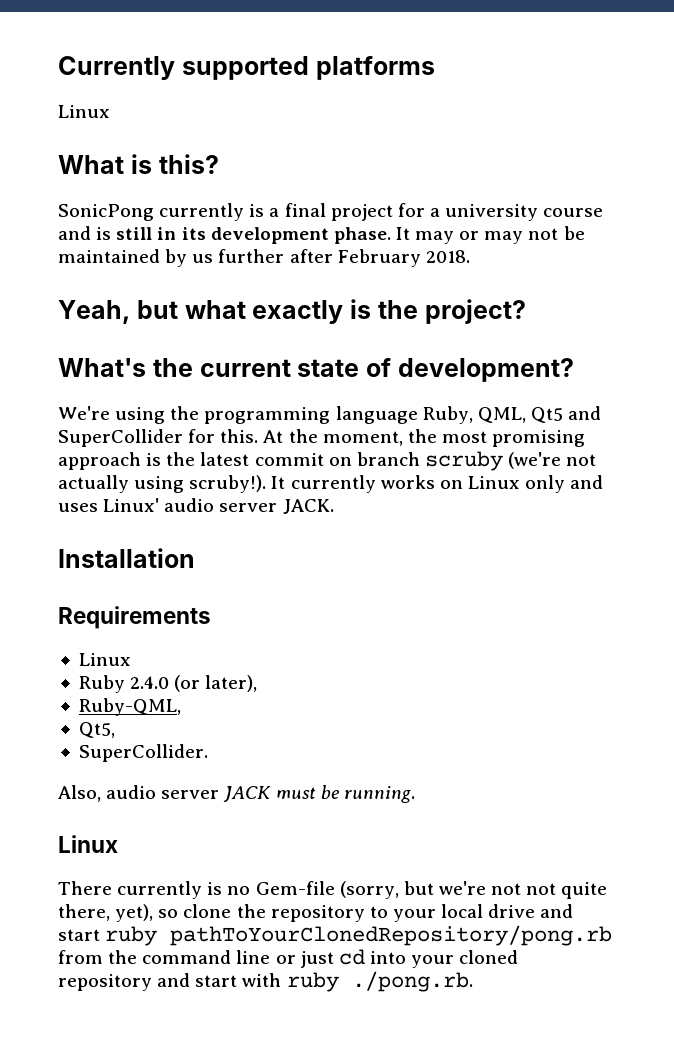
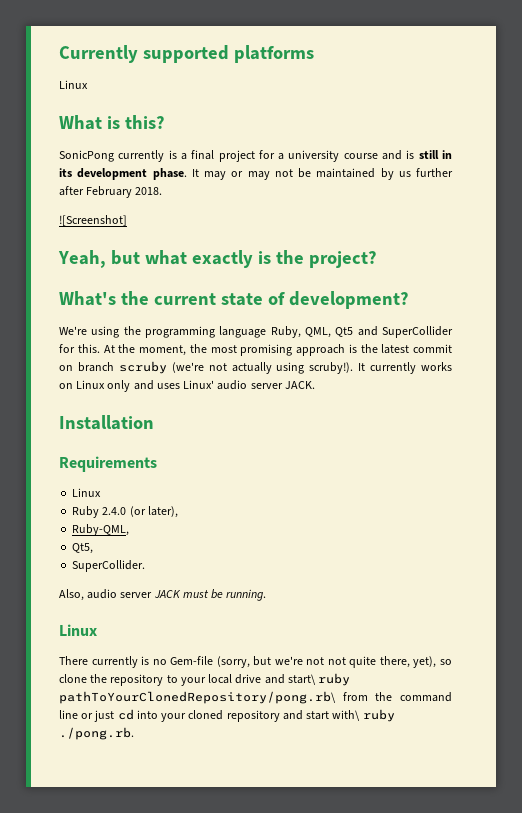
+ ![Screenshot]
- There currently is no Gem-file (sorry, but we're not not quite there, yet), so clone the repository to your local drive and start ruby pathToYourClonedRepository/pong.rb from the command line or just cd into your cloned repository and start with ruby ./pong.rb.
+ There currently is no Gem-file (sorry, but we're not not quite there, yet), so clone the repository to your local drive and start\ ruby pathToYourClonedRepository/pong.rb\ from the command line or just cd into your cloned repository and start with\ ruby ./pong.rb.

